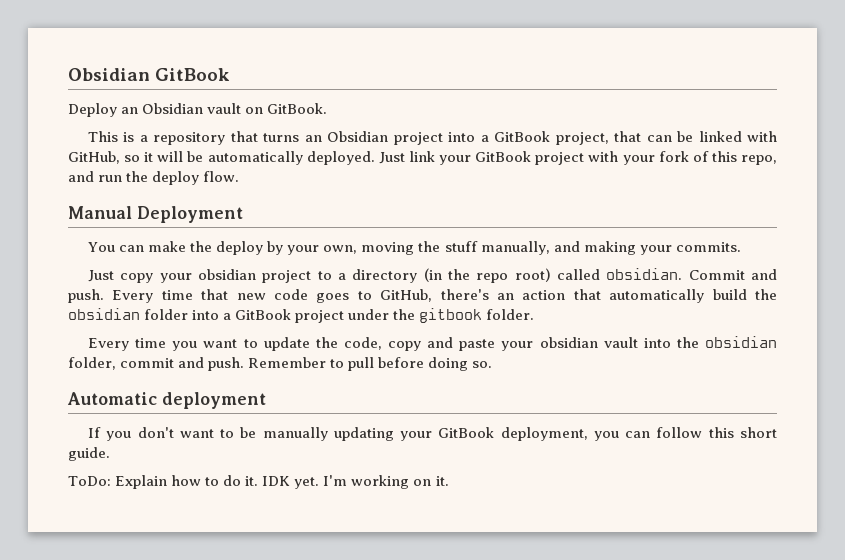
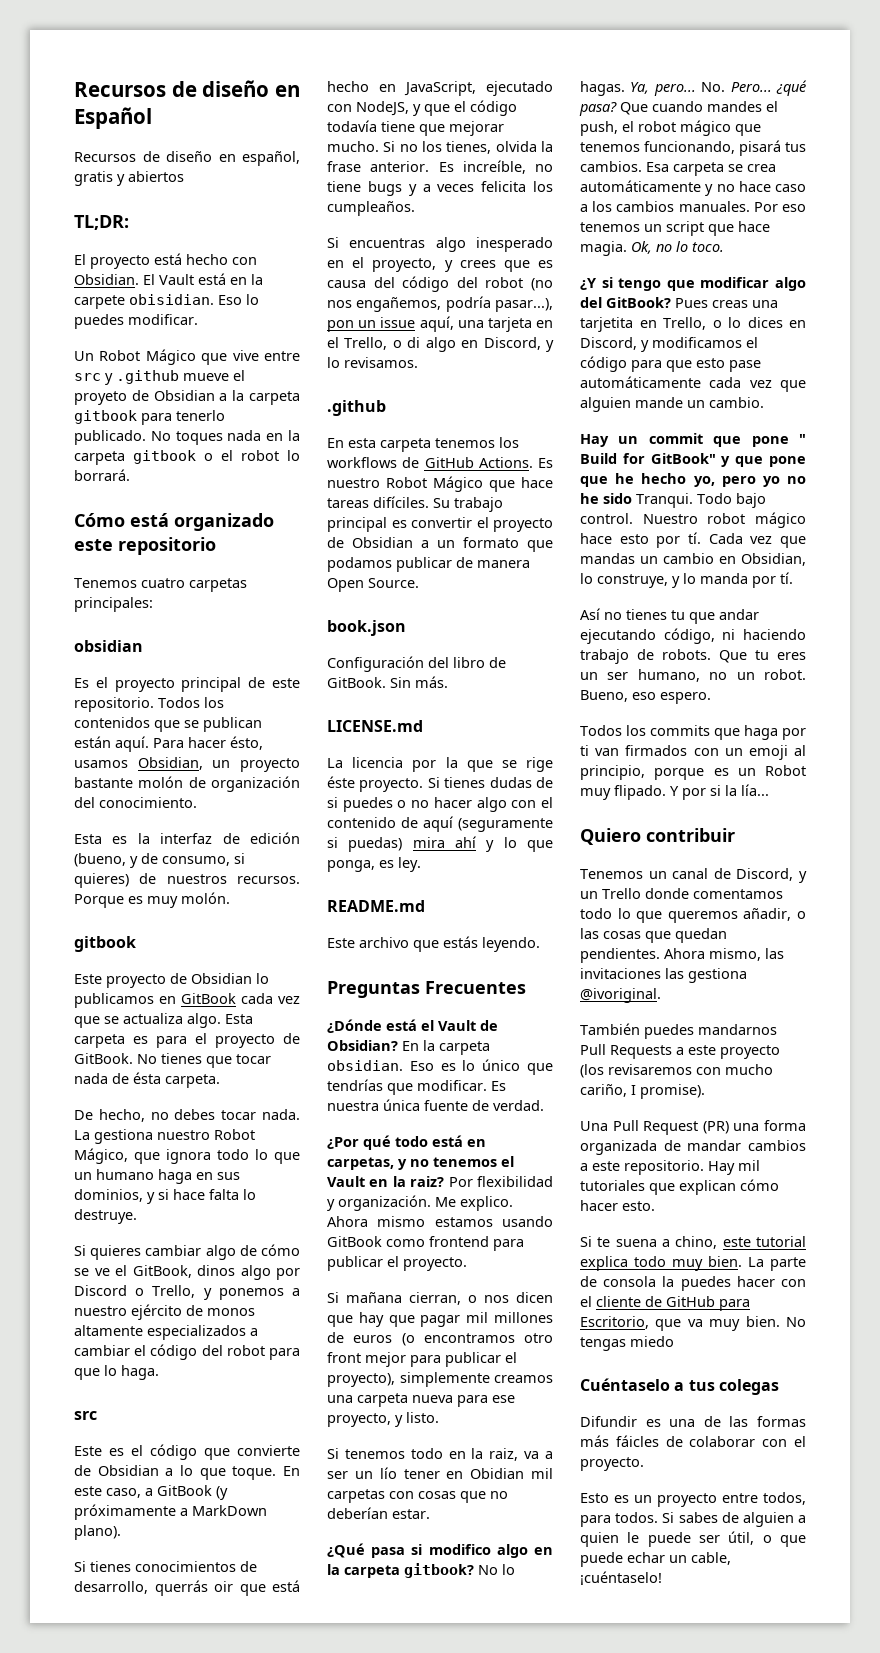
- Obsidian GitBook
- Deploy an Obsidian vault on GitBook.
- This is a repository that turns an Obsidian project into a GitBook project, that can be linked with GitHub, so it will be automatically deployed. Just link your GitBook project with your fork of this repo, and run the deploy flow.
- Manual Deployment
- You can make the deploy by your own, moving the stuff manually, and making your commits.
- Just copy your obsidian project to a directory (in the repo root) called obsidian. Commit and push. Every time that new code goes to GitHub, there's an action that automatically build the obsidian folder into a GitBook project under the gitbook folder.
- Every time you want to update the code, copy and paste your obsidian vault into the obsidian folder, commit and push. Remember to pull before doing so.
- Automatic deployment
- If you don't want to be manually updating your GitBook deployment, you can follow this short guide.
- ToDo: Explain how to do it. IDK yet. I'm working on it.
+ Recursos de diseño en Español
+ Recursos de diseño en español, gratis y abiertos
+ TL;DR:
+ El proyecto está hecho con Obsidian. El Vault está en la carpete obisidian. Eso lo puedes modificar.
+ Un Robot Mágico que vive entre src y .github mueve el proyeto de Obsidian a la carpeta gitbook para tenerlo publicado. No toques nada en la carpeta gitbook o el robot lo borrará.
+ Cómo está organizado este repositorio
+ Tenemos cuatro carpetas principales:
+ obsidian
+ Es el proyecto principal de este repositorio. Todos los contenidos que se publican están aquí. Para hacer ésto, usamos Obsidian, un proyecto bastante molón de organización del conocimiento.
+ Esta es la interfaz de edición (bueno, y de consumo, si quieres) de nuestros recursos. Porque es muy molón.
+ gitbook
+ Este proyecto de Obsidian lo publicamos en GitBook cada vez que se actualiza algo. Esta carpeta es para el proyecto de GitBook. No tienes que tocar nada de ésta carpeta.
+ De hecho, no debes tocar nada. La gestiona nuestro Robot Mágico, que ignora todo lo que un humano haga en sus dominios, y si hace falta lo destruye.
+ Si quieres cambiar algo de cómo se ve el GitBook, dinos algo por Discord o Trello, y ponemos a nuestro ejército de monos altamente especializados a cambiar el código del robot para que lo haga.
+ src
+ Este es el código que convierte de Obsidian a lo que toque. En este caso, a GitBook (y próximamente a MarkDown plano).
+ Si tienes conocimientos de desarrollo, querrás oir que está hecho en JavaScript, ejecutado con NodeJS, y que el código todavía tiene que mejorar mucho. Si no los tienes, olvida la frase anterior. Es increíble, no tiene bugs y a veces felicita los cumpleaños.
+ Si encuentras algo inesperado en el proyecto, y crees que es causa del código del robot (no nos engañemos, podría pasar...), pon un issue aquí, una tarjeta en el Trello, o di algo en Discord, y lo revisamos.
+ .github
+ En esta carpeta tenemos los workflows de GitHub Actions. Es nuestro Robot Mágico que hace tareas difíciles. Su trabajo principal es convertir el proyecto de Obsidian a un formato que podamos publicar de manera Open Source.
+ book.json
+ Configuración del libro de GitBook. Sin más.
+ LICENSE.md
+ La licencia por la que se rige éste proyecto. Si tienes dudas de si puedes o no hacer algo con el contenido de aquí (seguramente si puedas) mira ahí y lo que ponga, es ley.
+ README.md
+ Este archivo que estás leyendo.
+ Preguntas Frecuentes
+ ¿Dónde está el Vault de Obsidian? En la carpeta obsidian. Eso es lo único que tendrías que modificar. Es nuestra única fuente de verdad.
+ ¿Por qué todo está en carpetas, y no tenemos el Vault en la raiz? Por flexibilidad y organización. Me explico. Ahora mismo estamos usando GitBook como frontend para publicar el proyecto.
+ Si mañana cierran, o nos dicen que hay que pagar mil millones de euros (o encontramos otro front mejor para publicar el proyecto), simplemente creamos una carpeta nueva para ese proyecto, y listo.
+ Si tenemos todo en la raiz, va a ser un lío tener en Obidian mil carpetas con cosas que no deberían estar.
+ ¿Qué pasa si modifico algo en la carpeta gitbook? No lo hagas. Ya, pero... No. Pero... ¿qué pasa? Que cuando mandes el push, el robot mágico que tenemos funcionando, pisará tus cambios. Esa carpeta se crea automáticamente y no hace caso a los cambios manuales. Por eso tenemos un script que hace magia. Ok, no lo toco.
+ ¿Y si tengo que modificar algo del GitBook? Pues creas una tarjetita en Trello, o lo dices en Discord, y modificamos el código para que esto pase automáticamente cada vez que alguien mande un cambio.
+ Hay un commit que pone " Build for GitBook" y que pone que he hecho yo, pero yo no he sido Tranqui. Todo bajo control. Nuestro robot mágico hace esto por tí. Cada vez que mandas un cambio en Obsidian, lo construye, y lo manda por tí.
+ Así no tienes tu que andar ejecutando código, ni haciendo trabajo de robots. Que tu eres un ser humano, no un robot. Bueno, eso espero.
+ Todos los commits que haga por ti van firmados con un emoji al principio, porque es un Robot muy flipado. Y por si la lía...
+ Quiero contribuir
+ Tenemos un canal de Discord, y un Trello donde comentamos todo lo que queremos añadir, o las cosas que quedan pendientes. Ahora mismo, las invitaciones las gestiona @ivoriginal.
+ También puedes mandarnos Pull Requests a este proyecto (los revisaremos con mucho cariño, I promise).
+ Una Pull Request (PR) una forma organizada de mandar cambios a este repositorio. Hay mil tutoriales que explican cómo hacer esto.
+ Si te suena a chino, este tutorial explica todo muy bien. La parte de consola la puedes hacer con el cliente de GitHub para Escritorio, que va muy bien. No tengas miedo
+ Cuéntaselo a tus colegas
+ Difundir es una de las formas más fáicles de colaborar con el proyecto.
+ Esto es un proyecto entre todos, para todos. Si sabes de alguien a quien le puede ser útil, o que puede echar un cable, ¡cuéntaselo!

